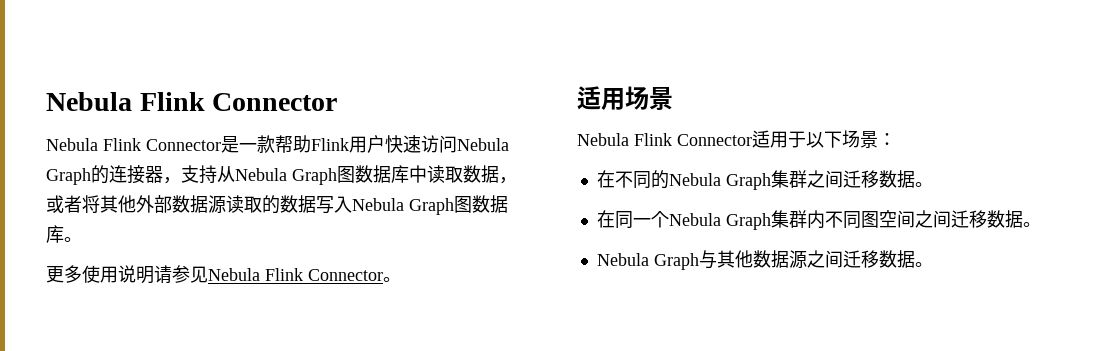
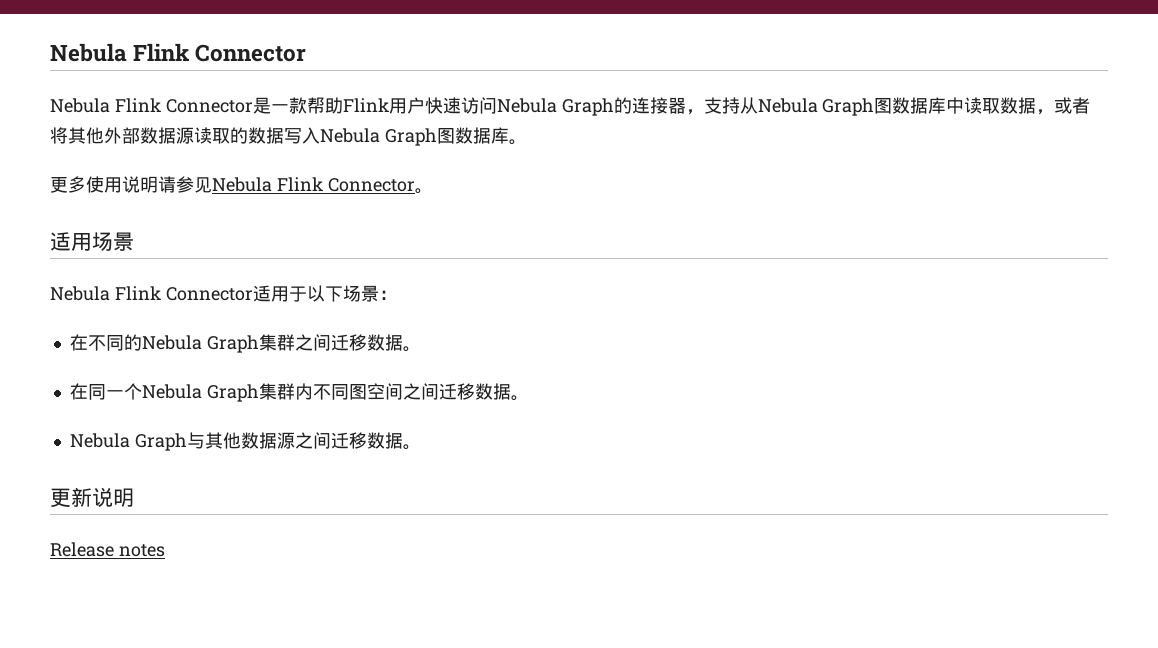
+ 更新说明
+ Release notes

